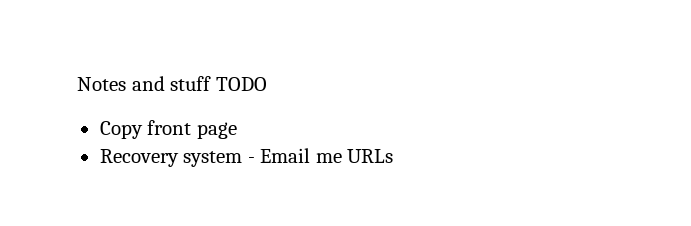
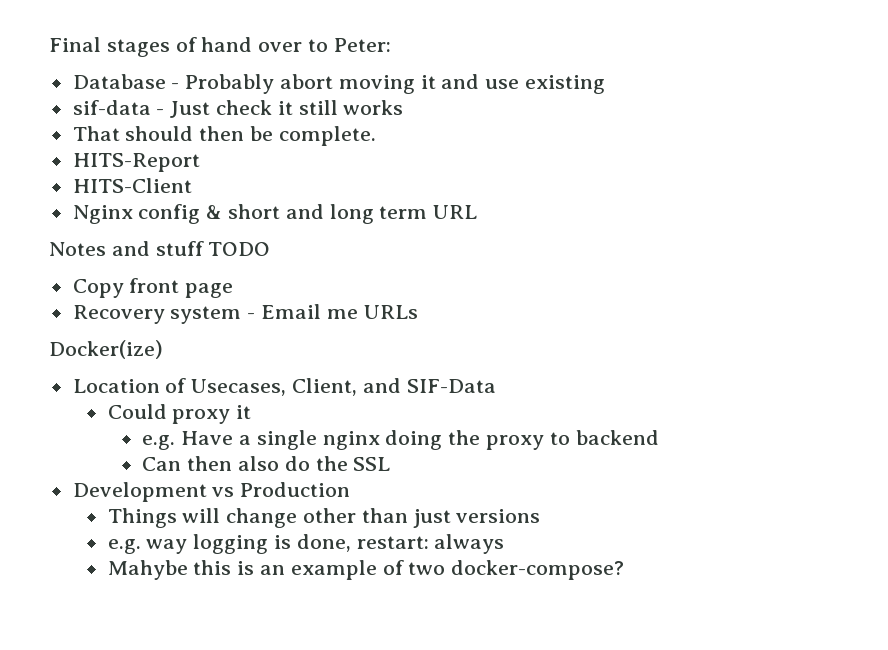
+ Final stages of hand over to Peter:
+ Database - Probably abort moving it and use existing
+ sif-data - Just check it still works
+ That should then be complete.
+ HITS-Report
+ HITS-Client
+ Nginx config & short and long term URL
+ Docker(ize)
+ Location of Usecases, Client, and SIF-Data
+ Could proxy it
+ e.g. Have a single nginx doing the proxy to backend
+ Can then also do the SSL
+ Development vs Production
+ Things will change other than just versions
+ e.g. way logging is done, restart: always
+ Mahybe this is an example of two docker-compose?

